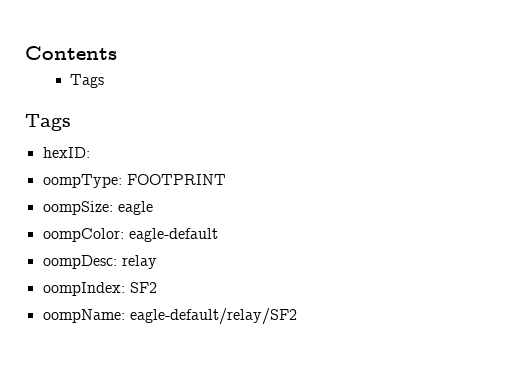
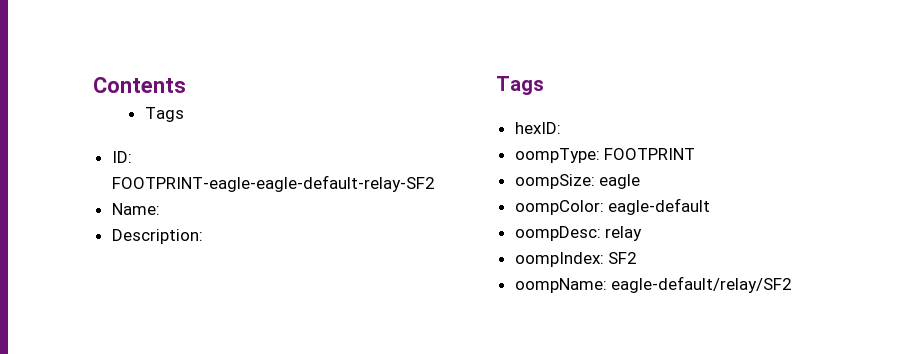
+ ID: FOOTPRINT-eagle-eagle-default-relay-SF2
+ Name:
+ Description:

